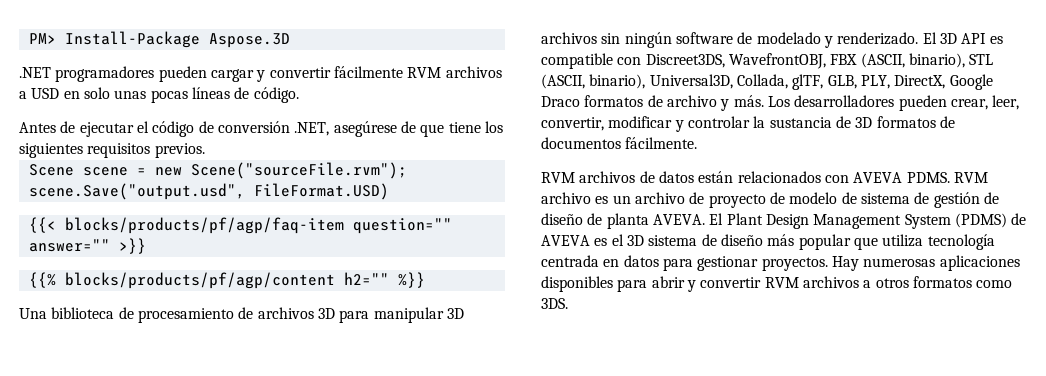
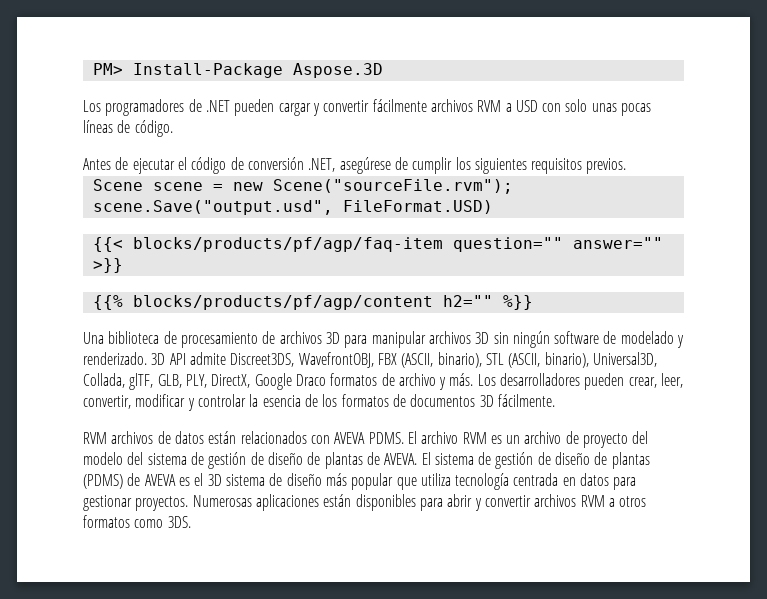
- .NET programadores pueden cargar y convertir fácilmente RVM archivos a USD en solo unas pocas líneas de código.
+ Los programadores de .NET pueden cargar y convertir fácilmente archivos RVM a USD con solo unas pocas líneas de código.
- Antes de ejecutar el código de conversión .NET, asegúrese de que tiene los siguientes requisitos previos.
+ Antes de ejecutar el código de conversión .NET, asegúrese de cumplir los siguientes requisitos previos.
- Una biblioteca de procesamiento de archivos 3D para manipular 3D archivos sin ningún software de modelado y renderizado.
+ Una biblioteca de procesamiento de archivos 3D para manipular archivos 3D sin ningún software de modelado y renderizado.
- El 3D API es compatible con Discreet3DS, WavefrontOBJ, FBX (ASCII, binario), STL (ASCII, binario), Universal3D, Collada, glTF, GLB, PLY, DirectX, Google Draco formatos de archivo y más.
+ 3D API admite Discreet3DS, WavefrontOBJ, FBX (ASCII, binario), STL (ASCII, binario), Universal3D, Collada, glTF, GLB, PLY, DirectX, Google Draco formatos de archivo y más.
- Los desarrolladores pueden crear, leer, convertir, modificar y controlar la sustancia de 3D formatos de documentos fácilmente.
+ Los desarrolladores pueden crear, leer, convertir, modificar y controlar la esencia de los formatos de documentos 3D fácilmente.
- RVM archivo es un archivo de proyecto de modelo de sistema de gestión de diseño de planta AVEVA. El Plant Design Management System (PDMS) de AVEVA es el 3D sistema de diseño más popular que utiliza tecnología centrada en datos para gestionar proyectos.
+ El archivo RVM es un archivo de proyecto del modelo del sistema de gestión de diseño de plantas de AVEVA. El sistema de gestión de diseño de plantas (PDMS) de AVEVA es el 3D sistema de diseño más popular que utiliza tecnología centrada en datos para gestionar proyectos.
- Hay numerosas aplicaciones disponibles para abrir y convertir RVM archivos a otros formatos como 3DS.
+ Numerosas aplicaciones están disponibles para abrir y convertir archivos RVM a otros formatos como 3DS.

